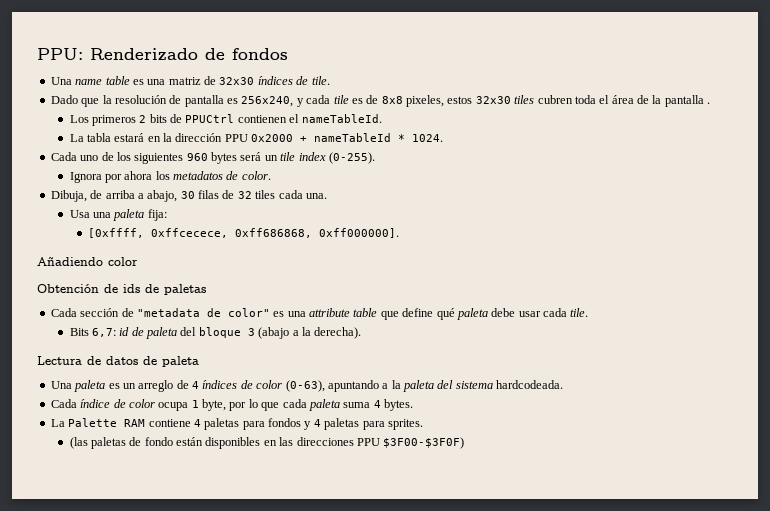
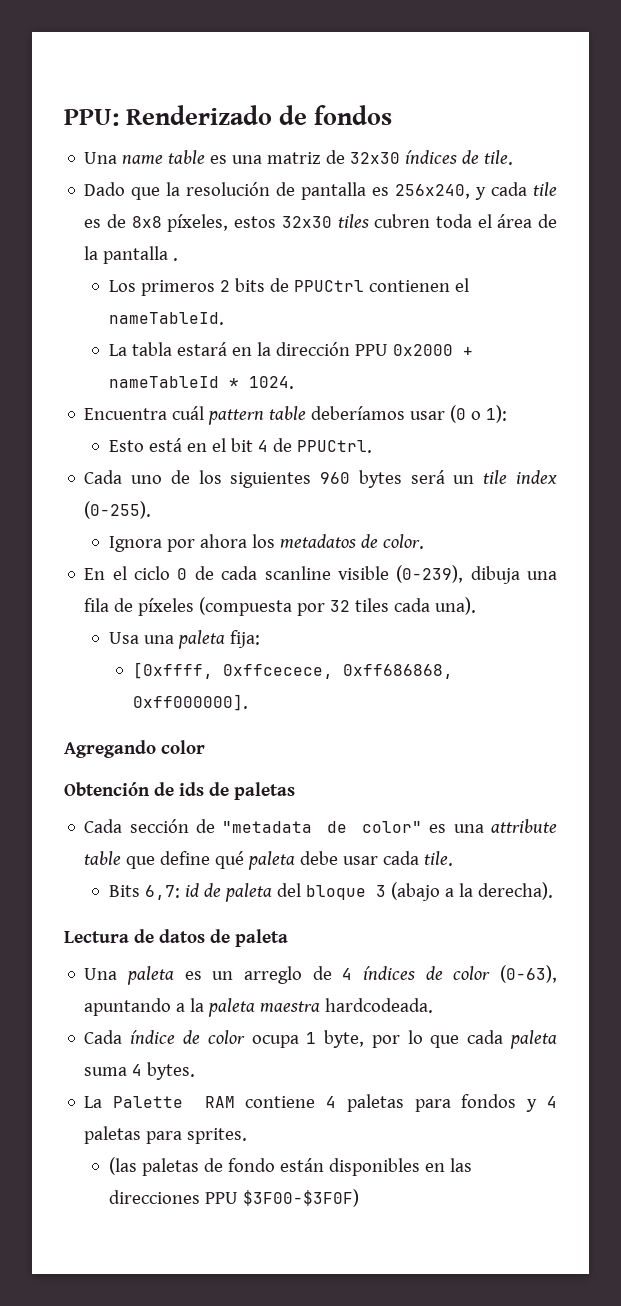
- Dado que la resolución de pantalla es 256x240, y cada tile es de 8x8 pixeles, estos 32x30 tiles cubren toda el área de la pantalla .
+ Dado que la resolución de pantalla es 256x240, y cada tile es de 8x8 píxeles, estos 32x30 tiles cubren toda el área de la pantalla .
+ Encuentra cuál pattern table deberíamos usar (0 o 1):
+ Esto está en el bit 4 de PPUCtrl.
- Dibuja, de arriba a abajo, 30 filas de 32 tiles cada una.
+ En el ciclo 0 de cada scanline visible (0-239), dibuja una fila de píxeles (compuesta por 32 tiles cada una).
- Añadiendo color
+ Agregando color
- Una paleta es un arreglo de 4 índices de color (0-63), apuntando a la paleta del sistema hardcodeada.
+ Una paleta es un arreglo de 4 índices de color (0-63), apuntando a la paleta maestra hardcodeada.

